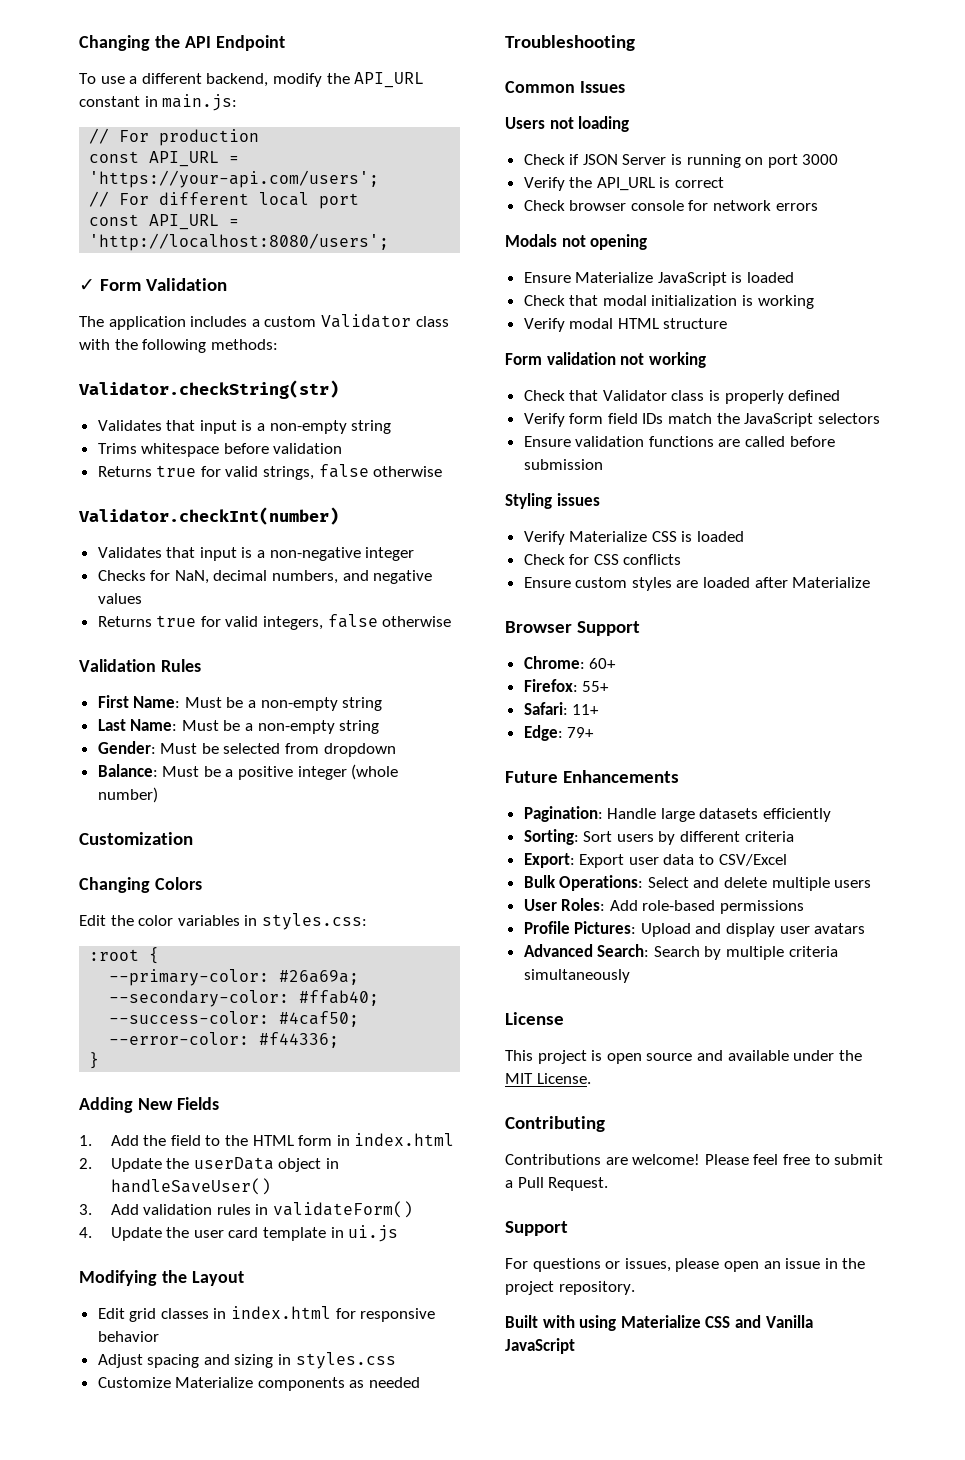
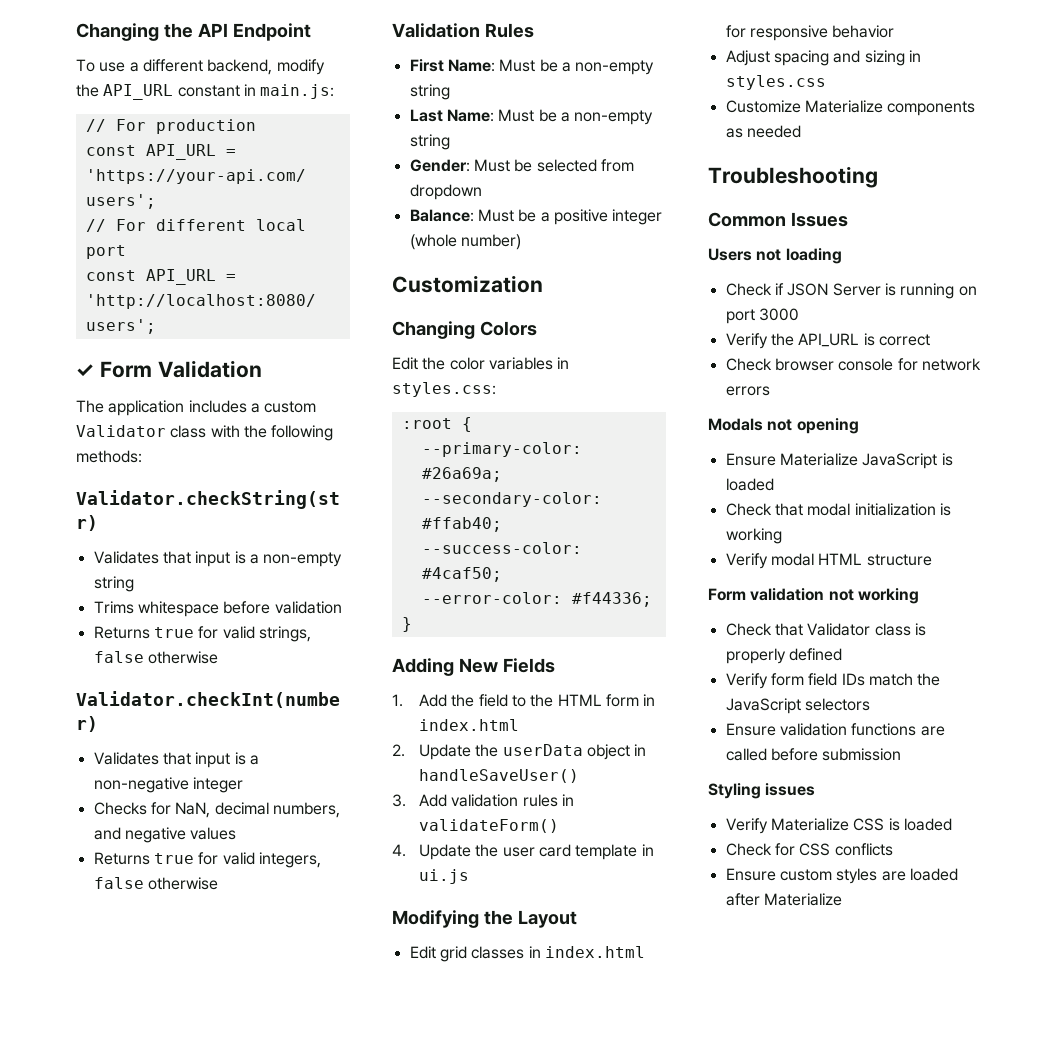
- Browser Support
- Chrome: 60+
- Firefox: 55+
- Safari: 11+
- Edge: 79+
- Future Enhancements
- Pagination: Handle large datasets efficiently
- Sorting: Sort users by different criteria
- Export: Export user data to CSV/Excel
- Bulk Operations: Select and delete multiple users
- User Roles: Add role-based permissions
- Profile Pictures: Upload and display user avatars
- Advanced Search: Search by multiple criteria simultaneously
- License
- This project is open source and available under the MIT License.
- Contributing
- Contributions are welcome! Please feel free to submit a Pull Request.
- Support
- For questions or issues, please open an issue in the project repository.
- Built with using Materialize CSS and Vanilla JavaScript

